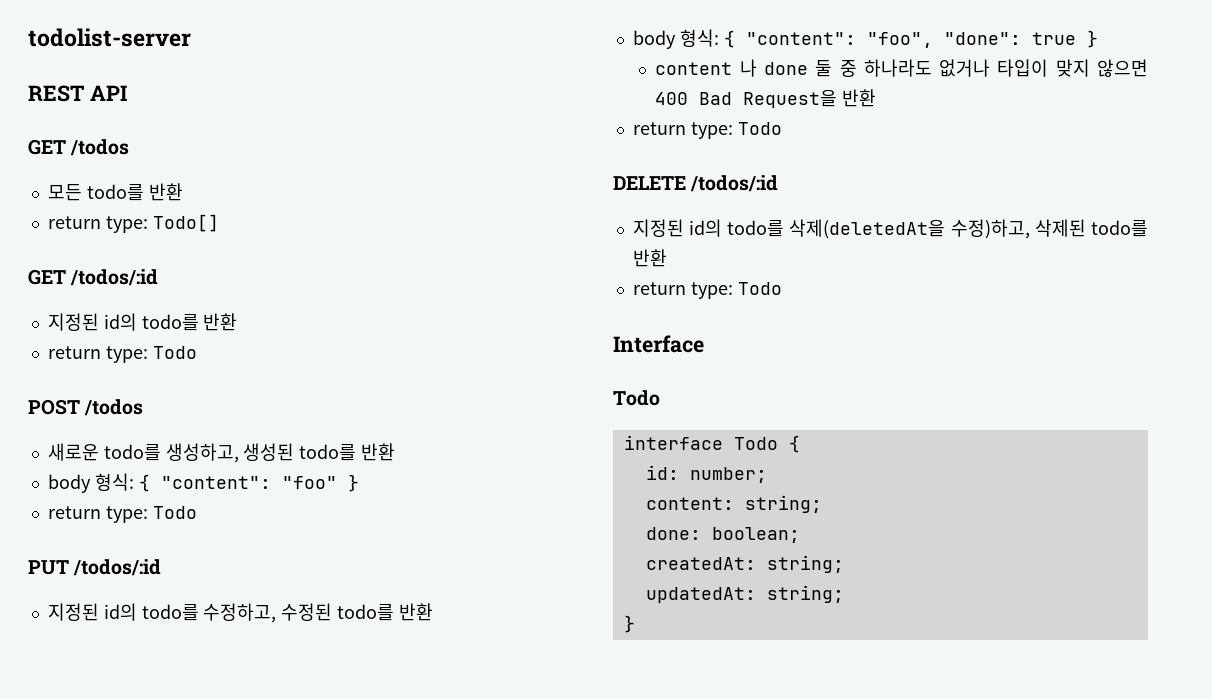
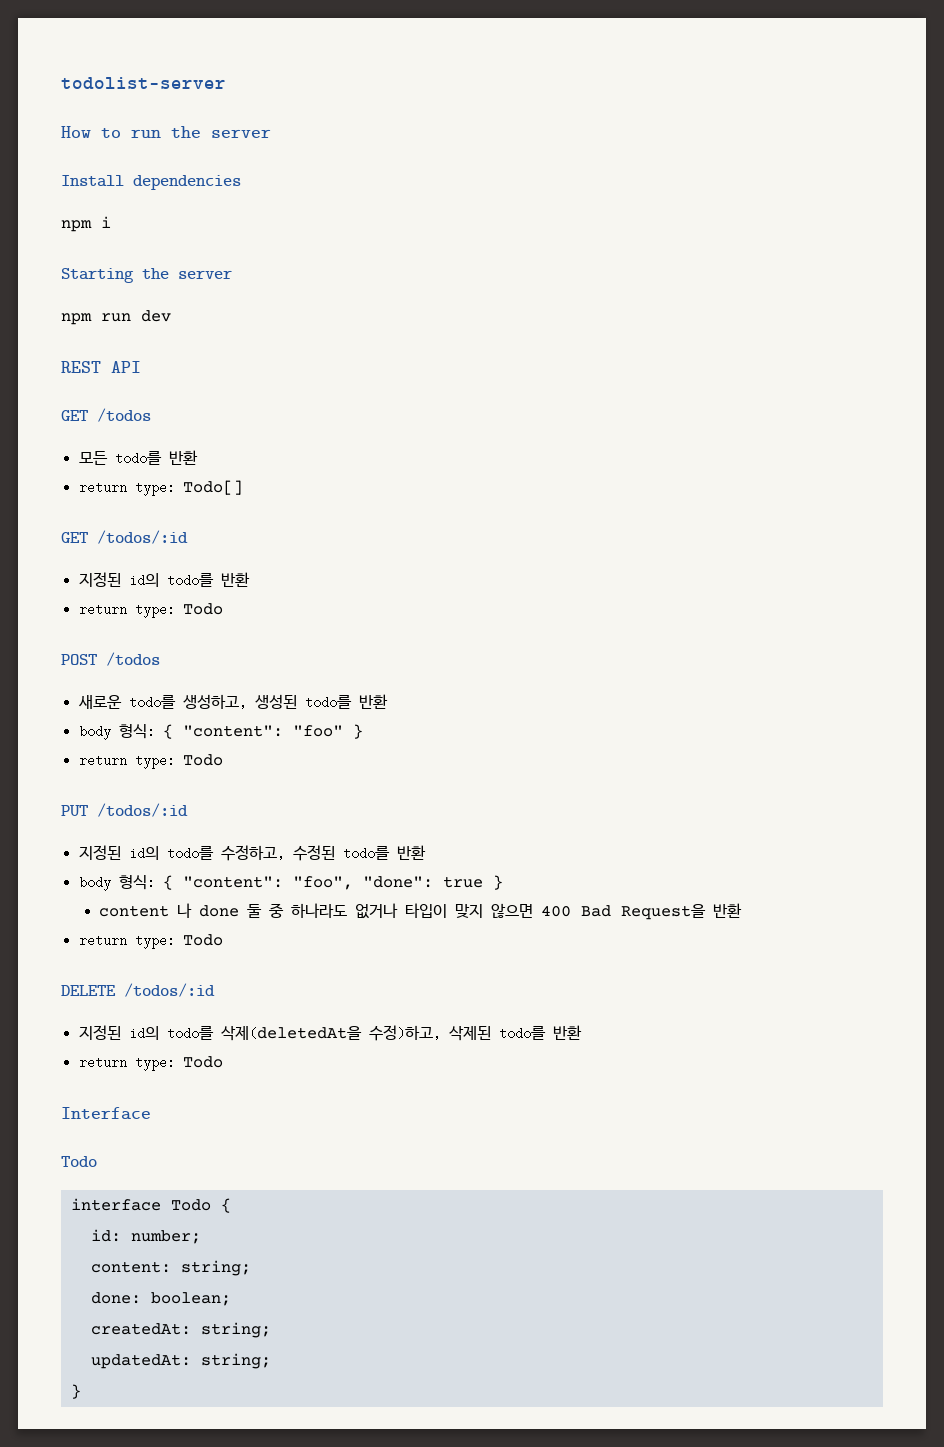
+ How to run the server
+ Install dependencies
+ npm i
+ Starting the server
+ npm run dev

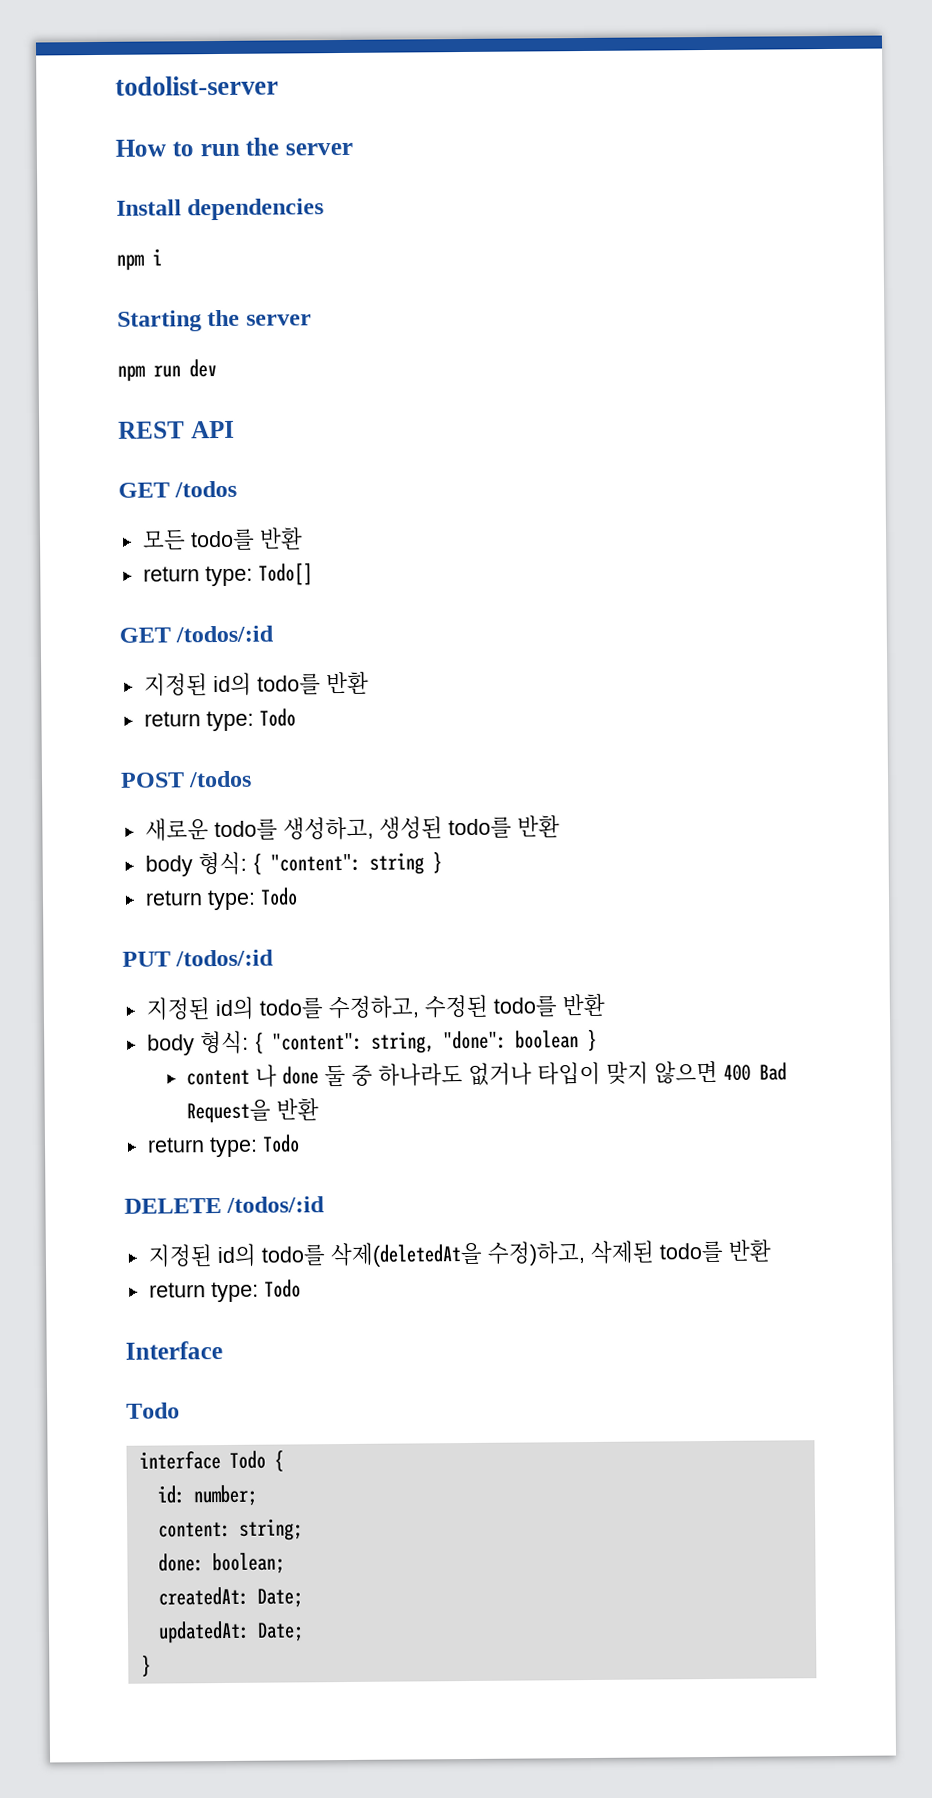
- body 형식: { "content": "foo" }
+ body 형식: { "content": string }
- body 형식: { "content": "foo", "done": true }
+ body 형식: { "content": string, "done": boolean }
- createdAt: string;
+ createdAt: Date;
- updatedAt: string;
+ updatedAt: Date;

